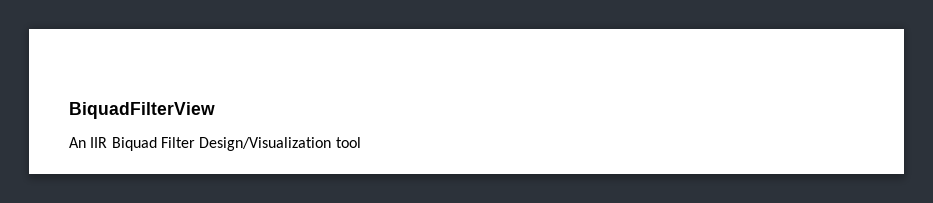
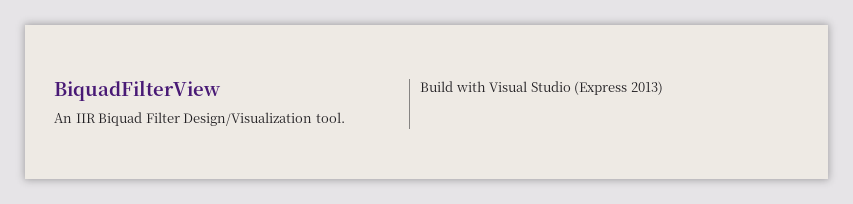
- An IIR Biquad Filter Design/Visualization tool
+ An IIR Biquad Filter Design/Visualization tool.
+ Build with Visual Studio (Express 2013)

